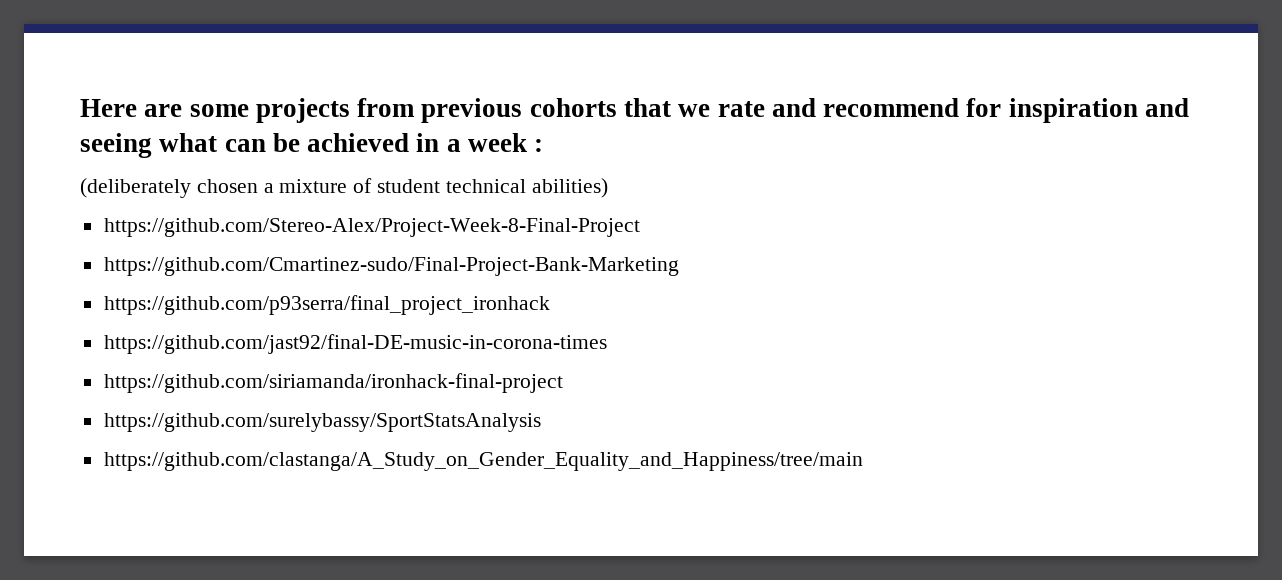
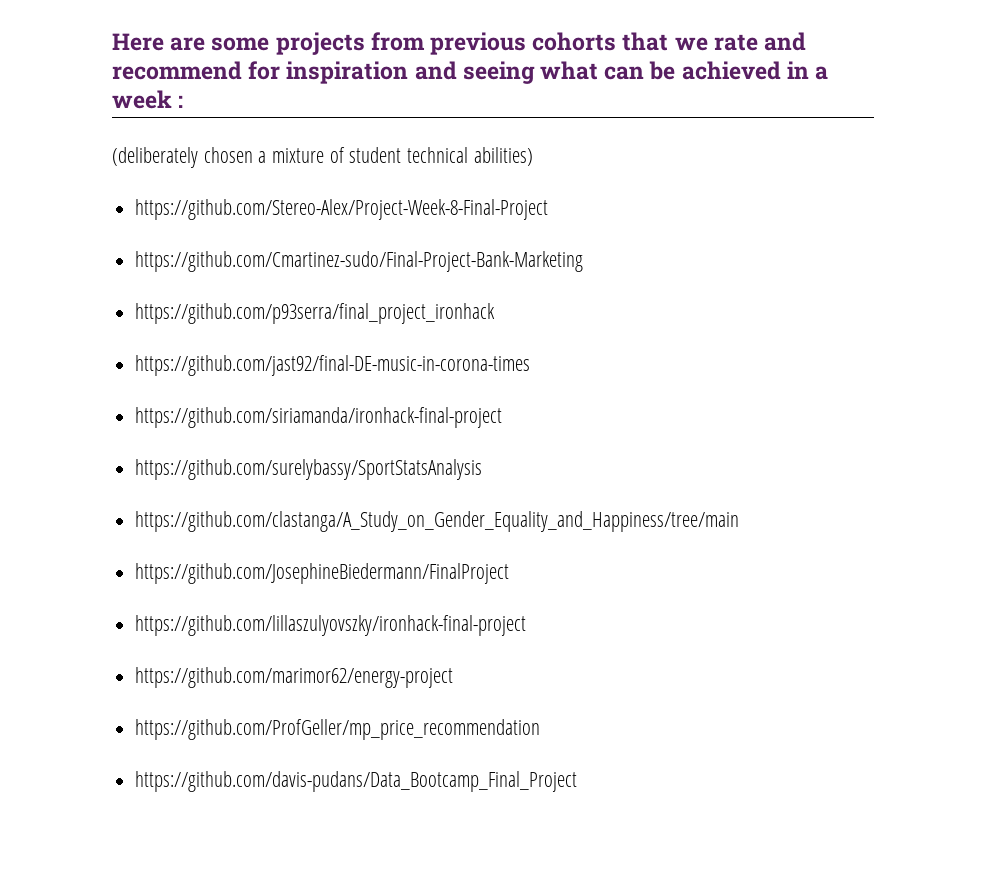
+ https://github.com/JosephineBiedermann/FinalProject
+ https://github.com/lillaszulyovszky/ironhack-final-project
+ https://github.com/marimor62/energy-project
+ https://github.com/ProfGeller/mp_price_recommendation
+ https://github.com/davis-pudans/Data_Bootcamp_Final_Project

